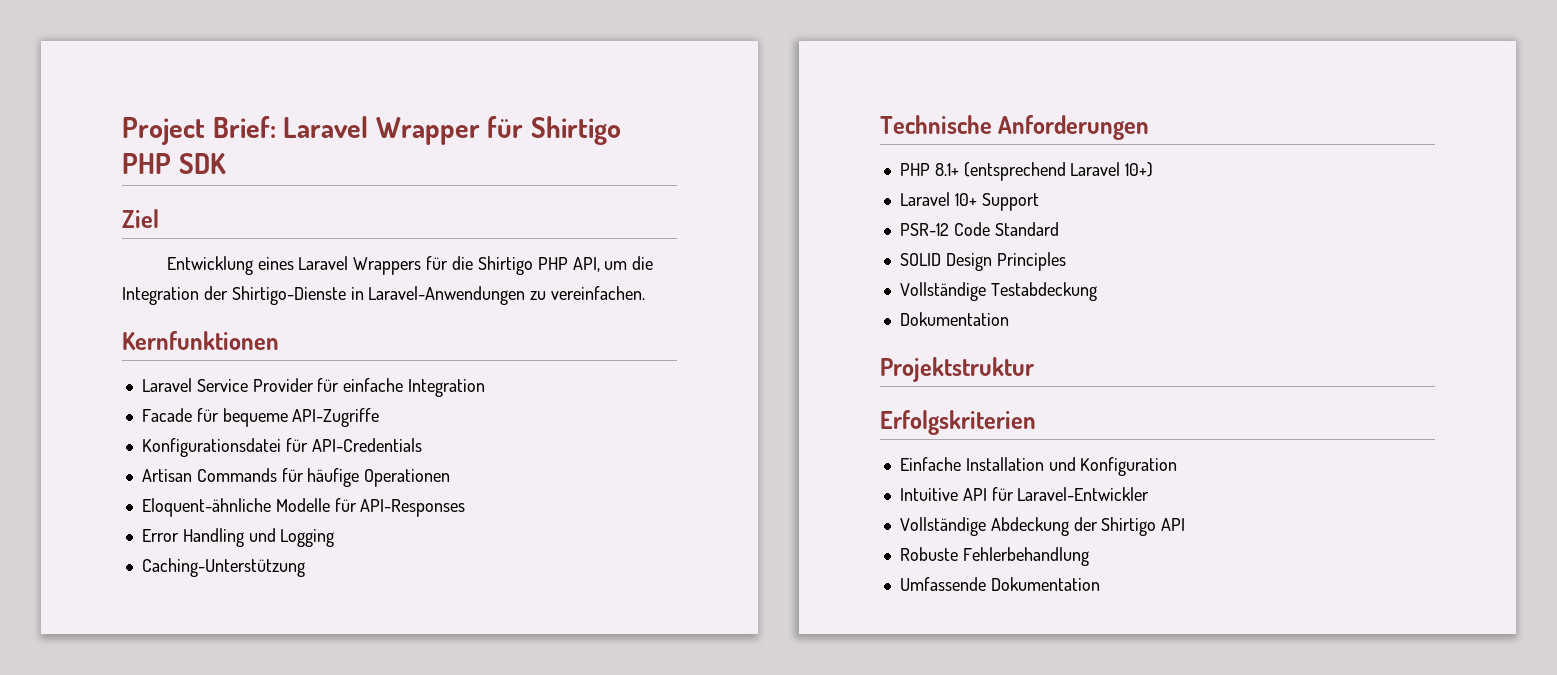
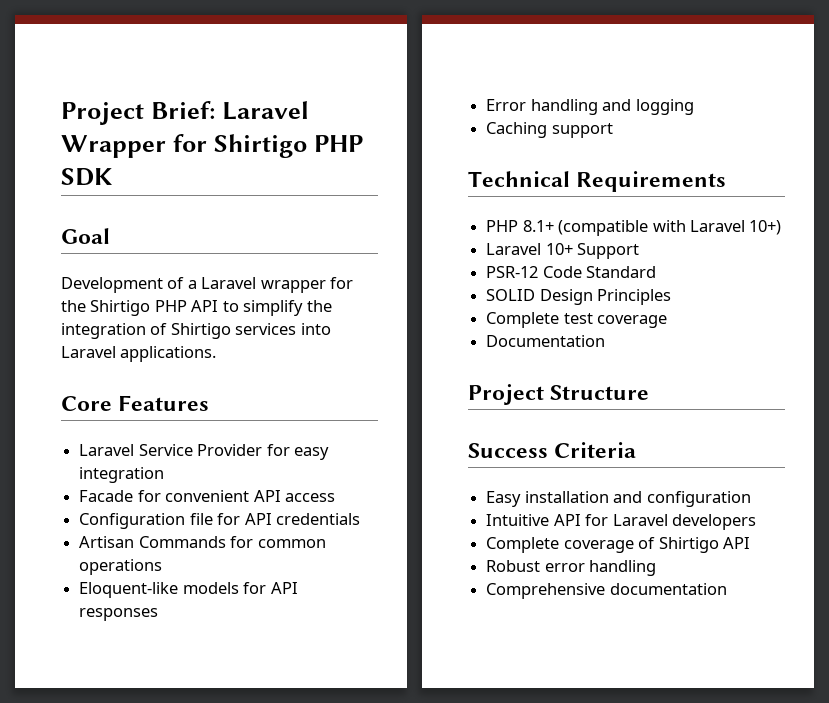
- Project Brief: Laravel Wrapper für Shirtigo PHP SDK
+ Project Brief: Laravel Wrapper for Shirtigo PHP SDK
- Ziel
- Entwicklung eines Laravel Wrappers für die Shirtigo PHP API, um die Integration der Shirtigo-Dienste in Laravel-Anwendungen zu vereinfachen.
- Kernfunktionen
- Laravel Service Provider für einfache Integration
- Facade für bequeme API-Zugriffe
- Konfigurationsdatei für API-Credentials
- Artisan Commands für häufige Operationen
- Eloquent-ähnliche Modelle für API-Responses
- Error Handling und Logging
- Caching-Unterstützung
- Technische Anforderungen
+ Goal
+ Development of a Laravel wrapper for the Shirtigo PHP API to simplify the integration of Shirtigo services into Laravel applications.
+ Core Features
+ Laravel Service Provider for easy integration
+ Facade for convenient API access
+ Configuration file for API credentials
+ Artisan Commands for common operations
+ Eloquent-like models for API responses
+ Error handling and logging
+ Caching support
+ Technical Requirements
- PHP 8.1+ (entsprechend Laravel 10+)
+ PHP 8.1+ (compatible with Laravel 10+)
- Vollständige Testabdeckung
- Dokumentation
- Projektstruktur
- Erfolgskriterien
- Einfache Installation und Konfiguration
- Intuitive API für Laravel-Entwickler
- Vollständige Abdeckung der Shirtigo API
- Robuste Fehlerbehandlung
- Umfassende Dokumentation
+ Complete test coverage
+ Documentation
+ Project Structure
+ Success Criteria
+ Easy installation and configuration
+ Intuitive API for Laravel developers
+ Complete coverage of Shirtigo API
+ Robust error handling
+ Comprehensive documentation

